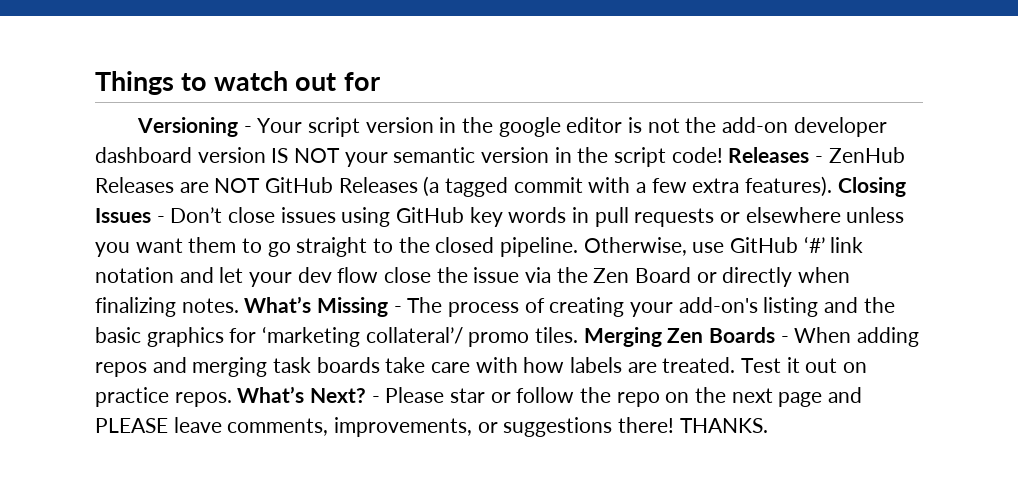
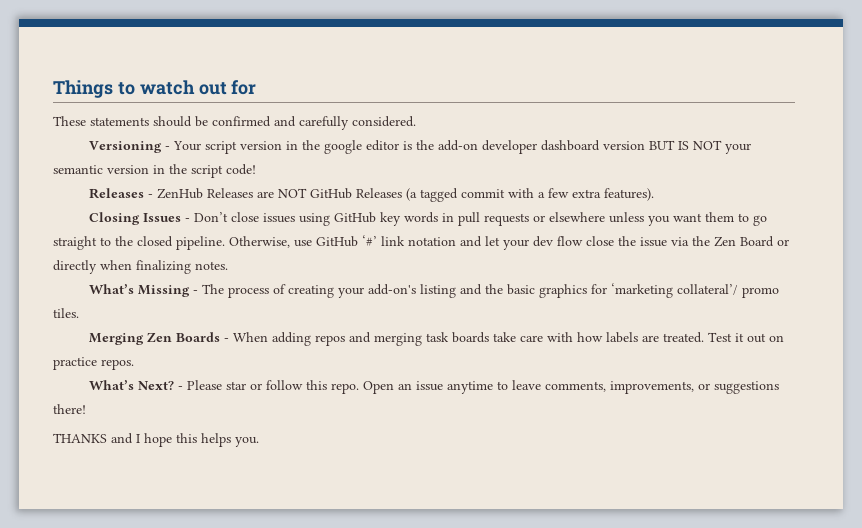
+ These statements should be confirmed and carefully considered.
- Versioning - Your script version in the google editor is not the add-on developer dashboard version IS NOT your semantic version in the script code! Releases - ZenHub Releases are NOT GitHub Releases (a tagged commit with a few extra features). Closing Issues - Don’t close issues using GitHub key words in pull requests or elsewhere unless you want them to go straight to the closed pipeline.
+ Versioning - Your script version in the google editor is the add-on developer dashboard version BUT IS NOT your semantic version in the script code!
+ Releases - ZenHub Releases are NOT GitHub Releases (a tagged commit with a few extra features).
+ Closing Issues - Don’t close issues using GitHub key words in pull requests or elsewhere unless you want them to go straight to the closed pipeline.
- Otherwise, use GitHub ‘#’ link notation and let your dev flow close the issue via the Zen Board or directly when finalizing notes. What’s Missing - The process of creating your add-on's listing and the basic graphics for ‘marketing collateral’/ promo tiles. Merging Zen Boards - When adding repos and merging task boards take care with how labels are treated.
+ Otherwise, use GitHub ‘#’ link notation and let your dev flow close the issue via the Zen Board or directly when finalizing notes.
+ What’s Missing - The process of creating your add-on's listing and the basic graphics for ‘marketing collateral’/ promo tiles.
+ Merging Zen Boards - When adding repos and merging task boards take care with how labels are treated.
- Test it out on practice repos. What’s Next?
+ Test it out on practice repos.
+ What’s Next?
- - Please star or follow the repo on the next page and PLEASE leave comments, improvements, or suggestions there! THANKS.
+ - Please star or follow this repo. Open an issue anytime to leave comments, improvements, or suggestions there!
+ THANKS and I hope this helps you.

